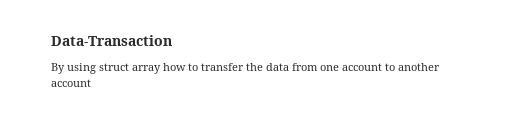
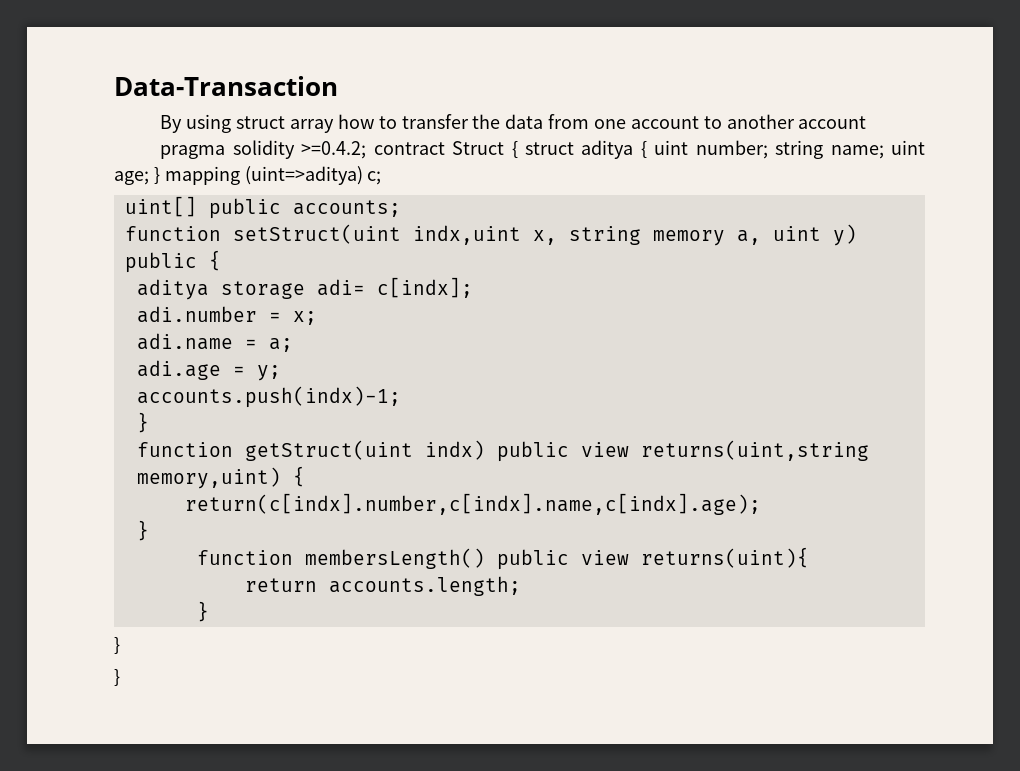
+ pragma solidity >=0.4.2; contract Struct { struct aditya { uint number; string name; uint age; } mapping (uint=>aditya) c;
+ uint[] public accounts;
+ function setStruct(uint indx,uint x, string memory a, uint y) public {
+ aditya storage adi= c[indx];
+ adi.number = x;
+ adi.name = a;
+ adi.age = y;
+ accounts.push(indx)-1;
+ }
+ function getStruct(uint indx) public view returns(uint,string memory,uint) {
+ return(c[indx].number,c[indx].name,c[indx].age);
+ }
+ function membersLength() public view returns(uint){
+ return accounts.length;
+ }
+ }
+ }

